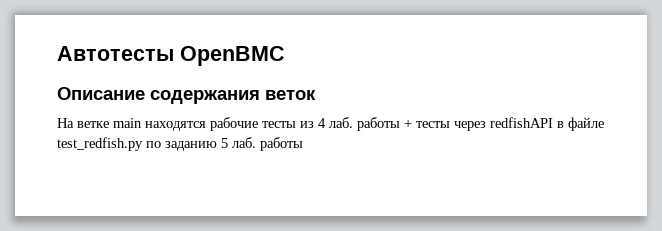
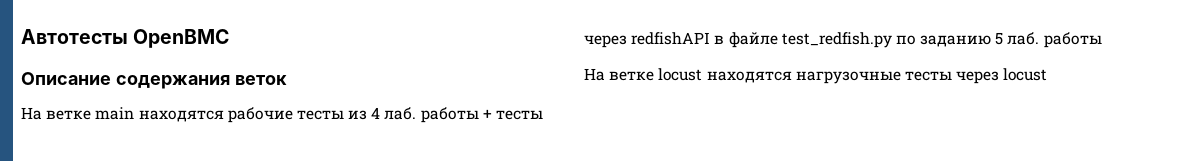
+ На ветке locust находятся нагрузочные тесты через locust

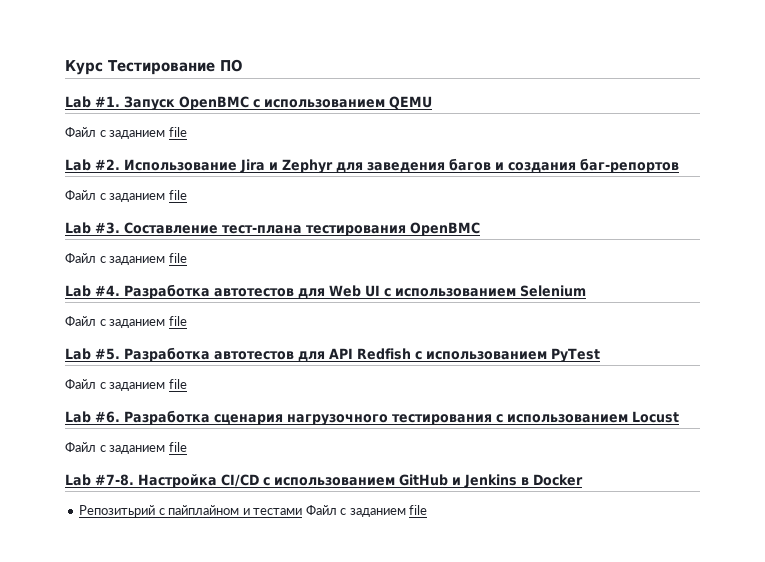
- Автотесты OpenBMC
- Описание содержания веток
- На ветке main находятся рабочие тесты из 4 лаб. работы + тесты через redfishAPI в файле test_redfish.py по заданию 5 лаб. работы
- На ветке locust находятся нагрузочные тесты через locust
+ Курс Тестирование ПО
+ Lab #1. Запуск OpenBMC с использованием QEMU
+ Файл с заданием file
+ Lab #2. Использование Jira и Zephyr для заведения багов и создания баг-репортов
+ Файл с заданием file
+ Lab #3. Составление тест-плана тестирования OpenBMC
+ Файл с заданием file
+ Lab #4. Разработка автотестов для Web UI с использованием Selenium
+ Файл с заданием file
+ Lab #5. Разработка автотестов для API Redfish с использованием PyTest
+ Файл с заданием file
+ Lab #6. Разработка сценария нагрузочного тестирования с использованием Locust
+ Файл с заданием file
+ Lab #7-8. Настройка CI/CD с использованием GitHub и Jenkins в Docker
+ Репозитьрий с пайплайном и тестами Файл с заданием file

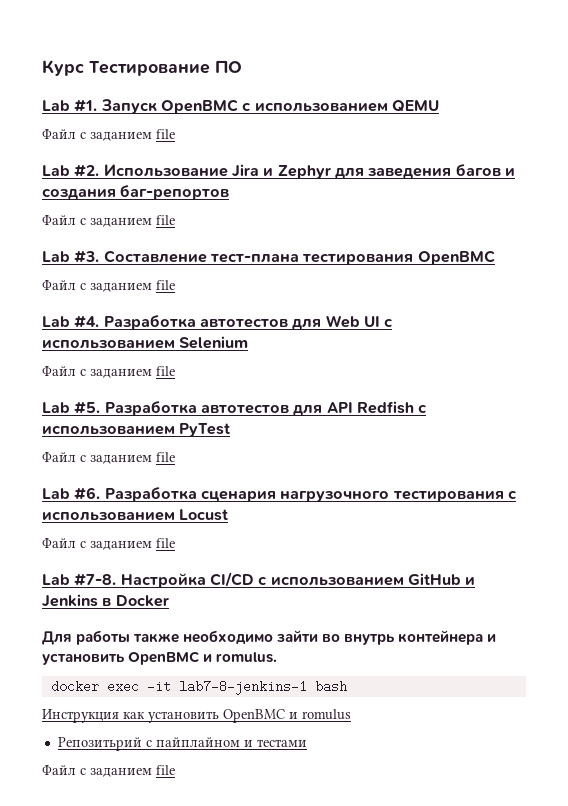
+ Для работы также необходимо зайти во внутрь контейнера и установить OpenBMC и romulus.
+ docker exec -it lab7-8-jenkins-1 bash
+ Инструкция как установить OpenBMC и romulus
- Репозитьрий с пайплайном и тестами Файл с заданием file
+ Репозитьрий с пайплайном и тестами
+ Файл с заданием file

